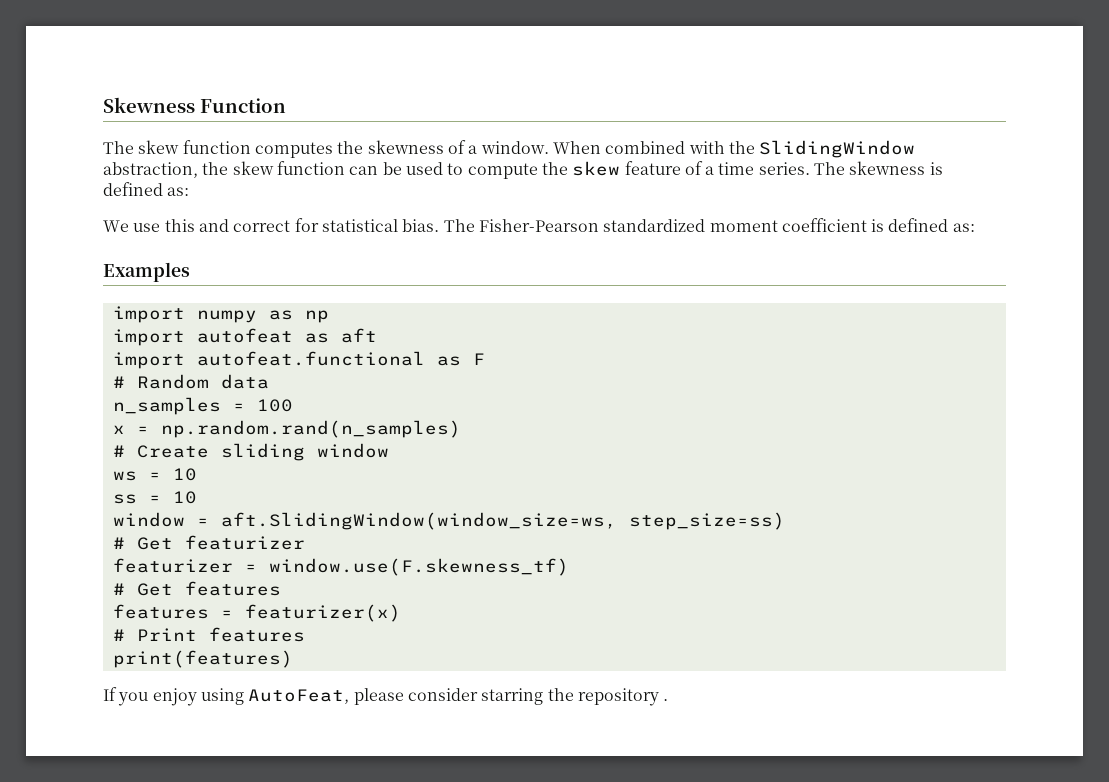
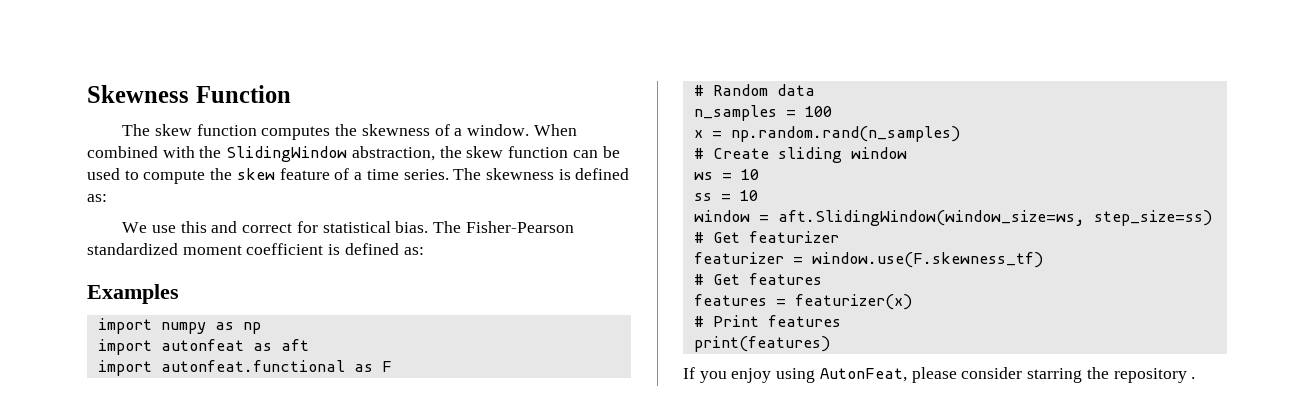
- import autofeat as aft
+ import autonfeat as aft
- import autofeat.functional as F
+ import autonfeat.functional as F
- If you enjoy using AutoFeat, please consider starring the repository .
+ If you enjoy using AutonFeat, please consider starring the repository .

